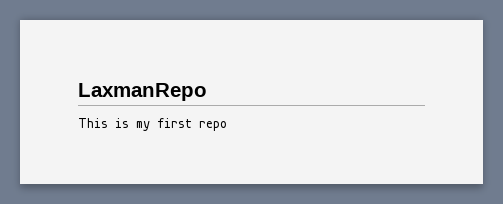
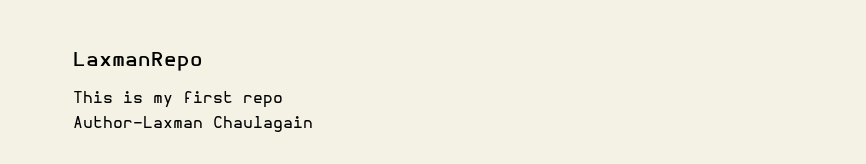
+ Author-Laxman Chaulagain

